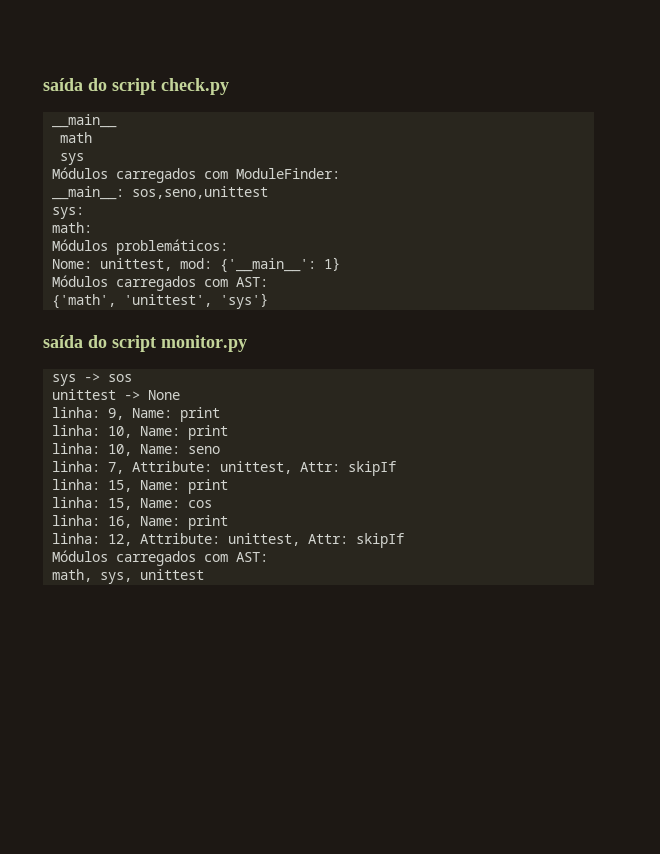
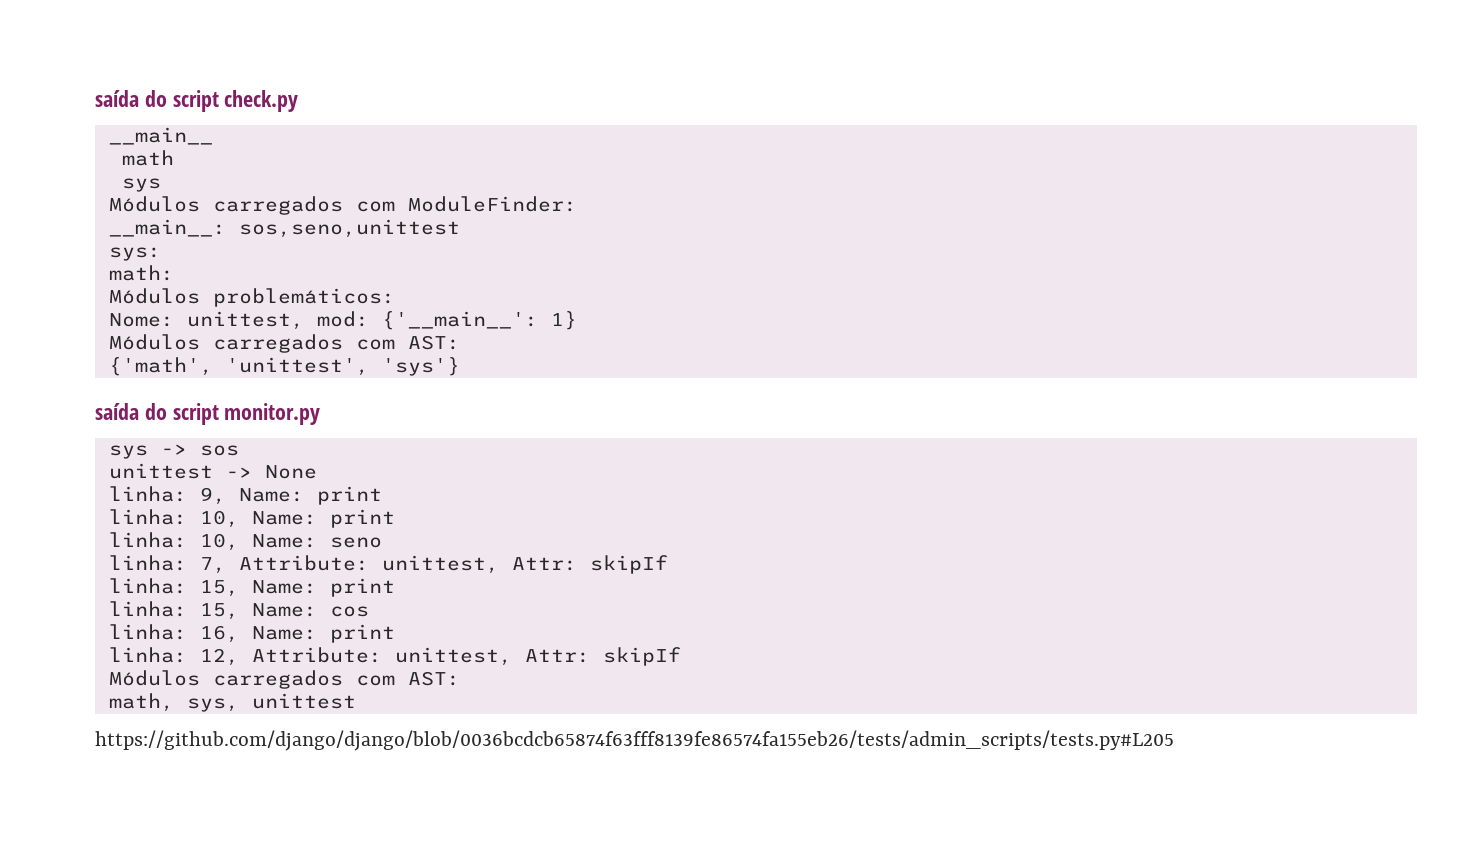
+ https://github.com/django/django/blob/0036bcdcb65874f63fff8139fe86574fa155eb26/tests/admin_scripts/tests.py#L205

